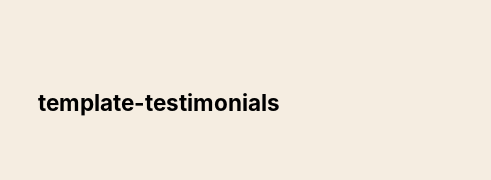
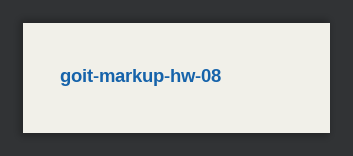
- template-testimonials
+ goit-markup-hw-08

